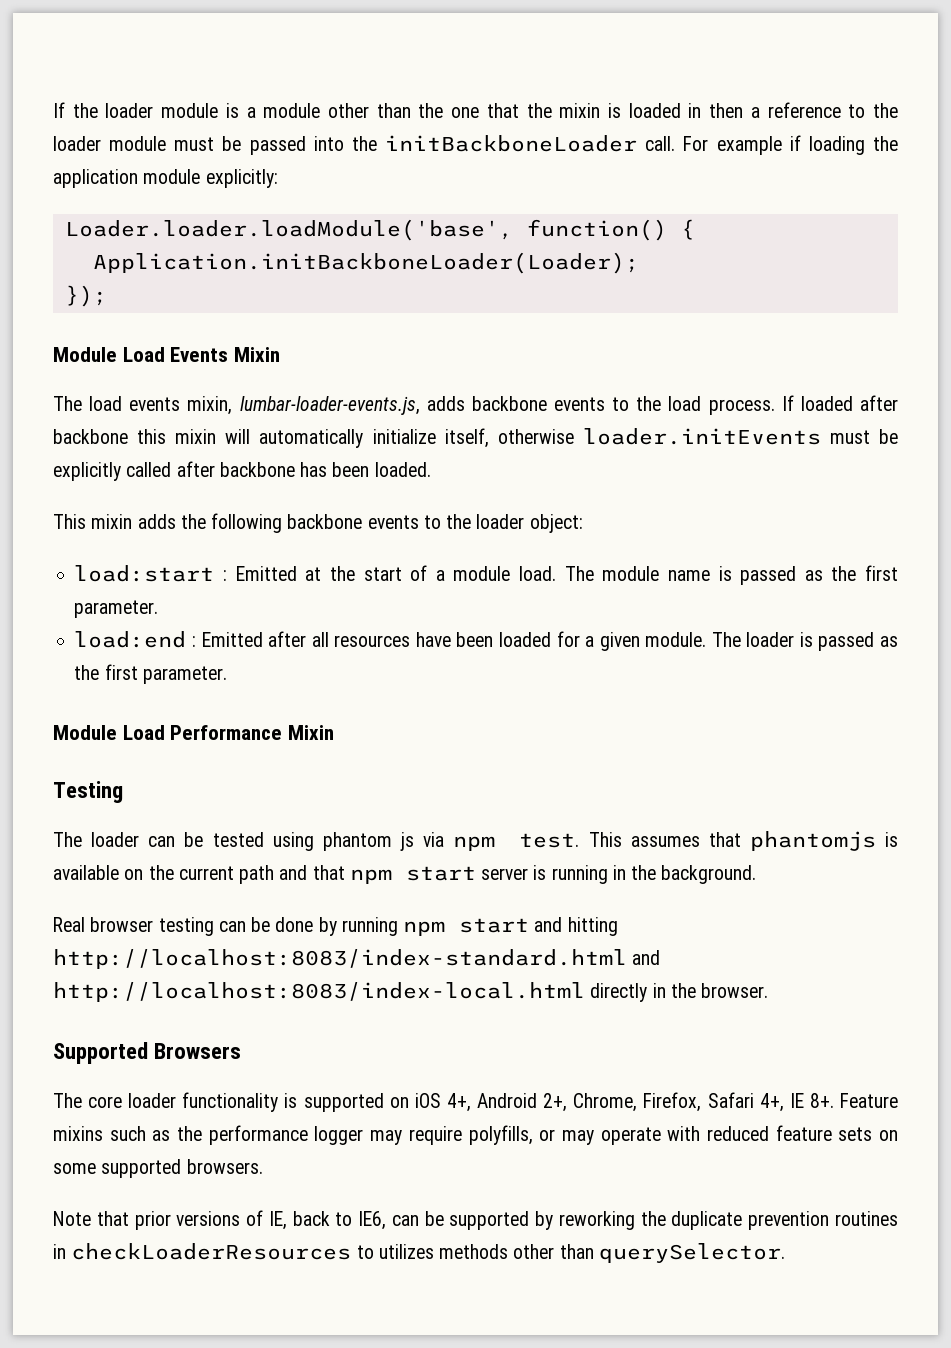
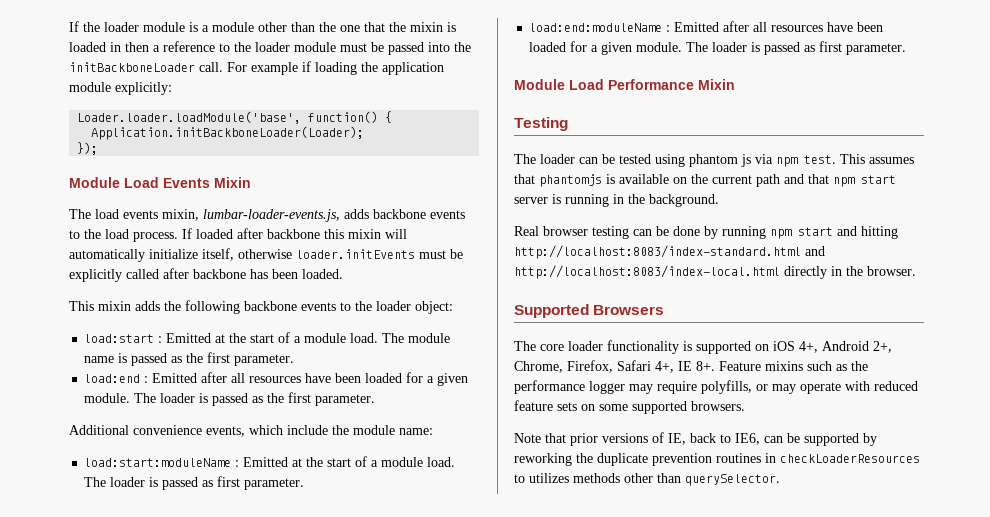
+ Additional convenience events, which include the module name:
+ load:start:moduleName : Emitted at the start of a module load. The loader is passed as first parameter.
+ load:end:moduleName : Emitted after all resources have been loaded for a given module. The loader is passed as first parameter.

